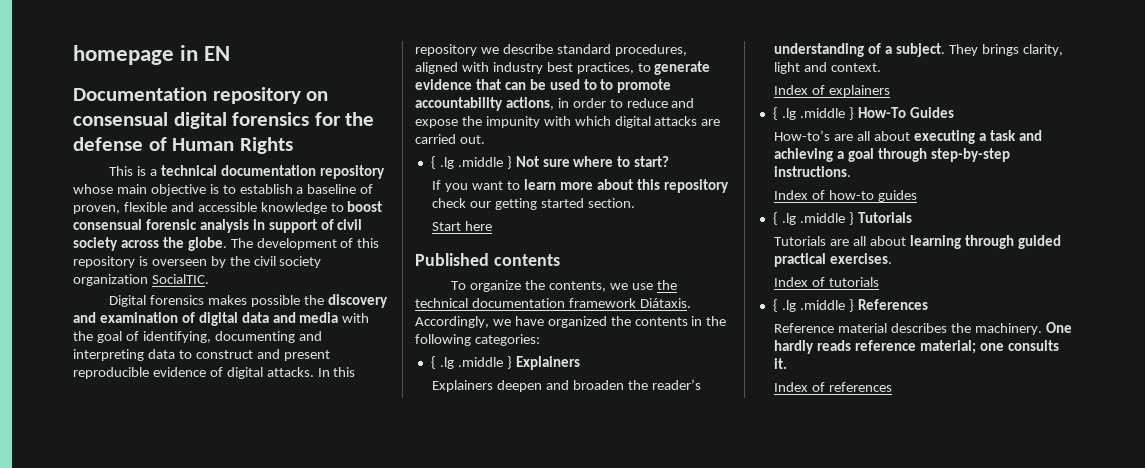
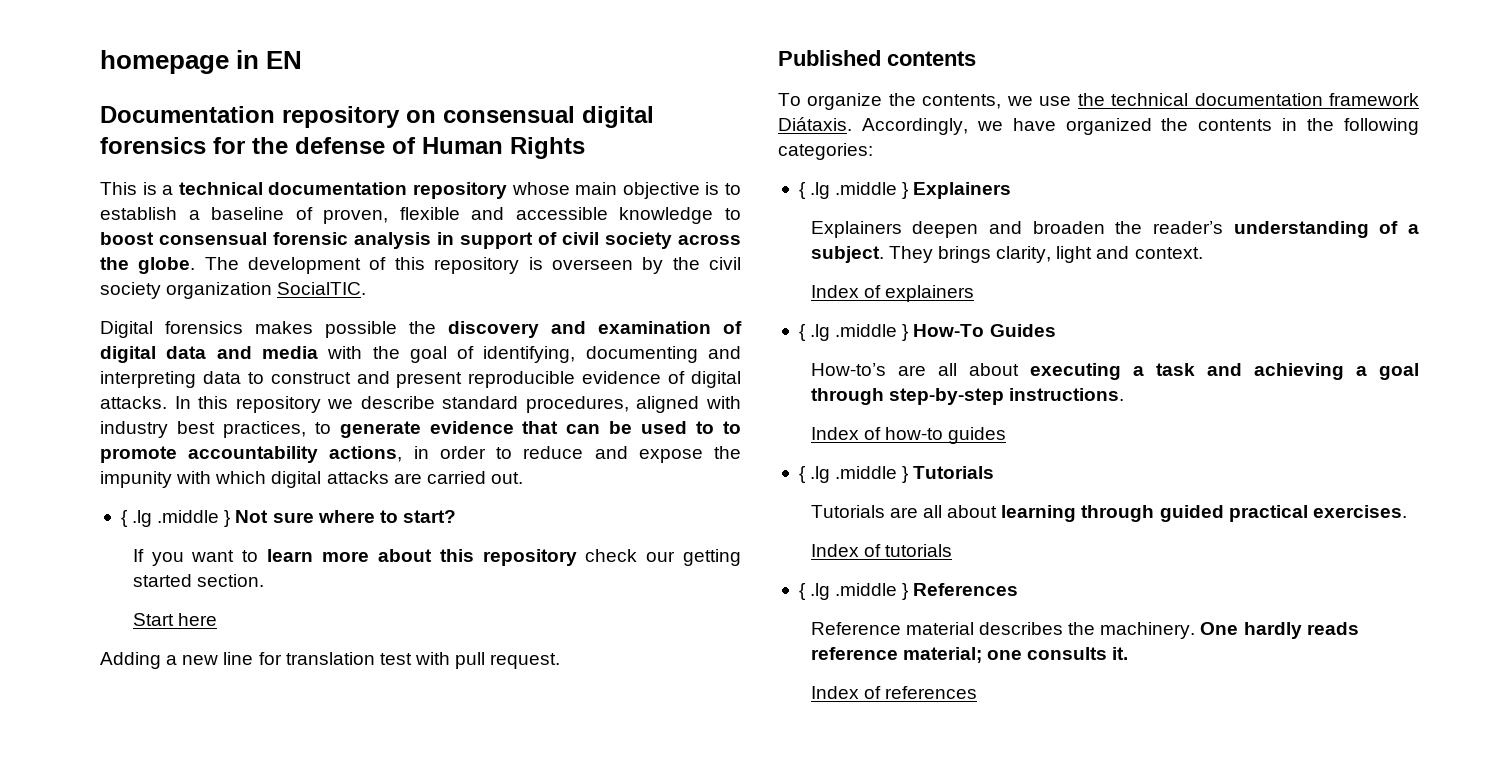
+ Adding a new line for translation test with pull request.

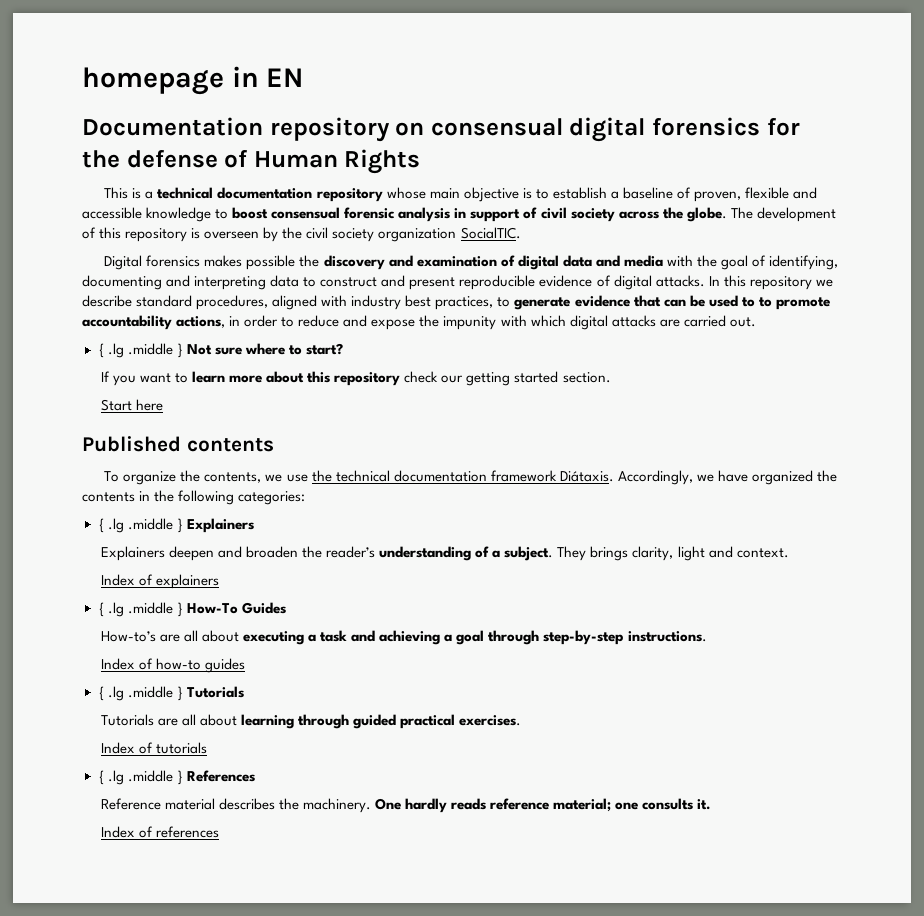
- Adding a new line for translation test with pull request.

